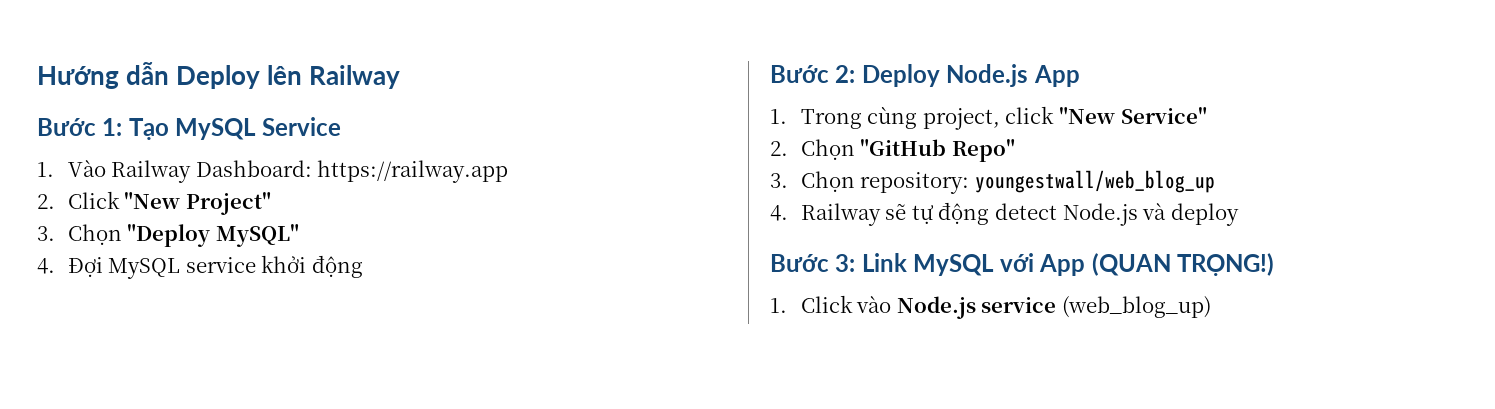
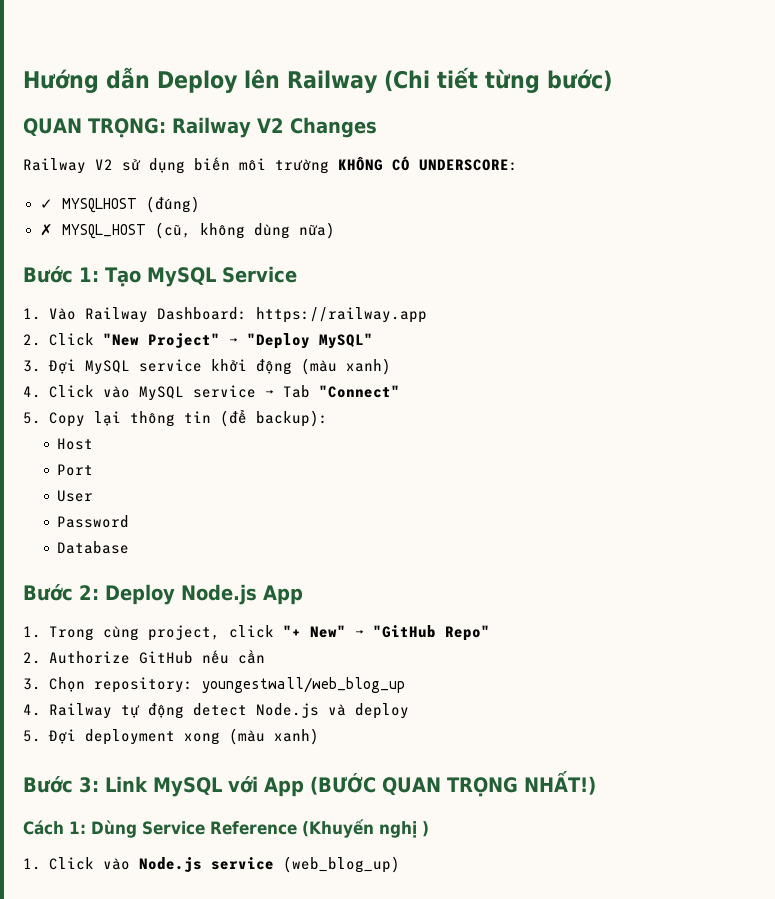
- Hướng dẫn Deploy lên Railway
+ Hướng dẫn Deploy lên Railway (Chi tiết từng bước)
+ QUAN TRỌNG: Railway V2 Changes
+ Railway V2 sử dụng biến môi trường KHÔNG CÓ UNDERSCORE:
+ ✓ MYSQLHOST (đúng)
+ ✗ MYSQL_HOST (cũ, không dùng nữa)
- 2. Click "New Project"
- 3. Chọn "Deploy MySQL"
+ 2. Click "New Project" → "Deploy MySQL"
- 4. Đợi MySQL service khởi động
+ 3. Đợi MySQL service khởi động (màu xanh)
+ 4. Click vào MySQL service → Tab "Connect"
+ 5. Copy lại thông tin (để backup):
+ Host
+ Port
+ User
+ Password
+ Database
- 1. Trong cùng project, click "New Service"
- 2. Chọn "GitHub Repo"
+ 1. Trong cùng project, click "+ New" → "GitHub Repo"
+ 2. Authorize GitHub nếu cần
- 4. Railway sẽ tự động detect Node.js và deploy
+ 4. Railway tự động detect Node.js và deploy
+ 5. Đợi deployment xong (màu xanh)
- Bước 3: Link MySQL với App (QUAN TRỌNG!)
+ Bước 3: Link MySQL với App (BƯỚC QUAN TRỌNG NHẤT!)
+ Cách 1: Dùng Service Reference (Khuyến nghị )

